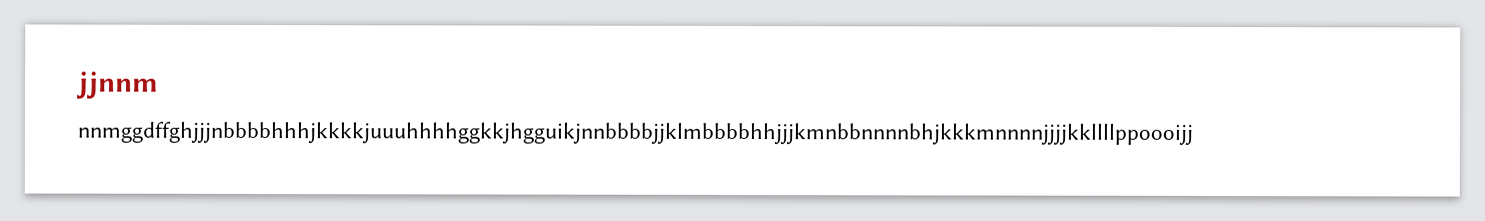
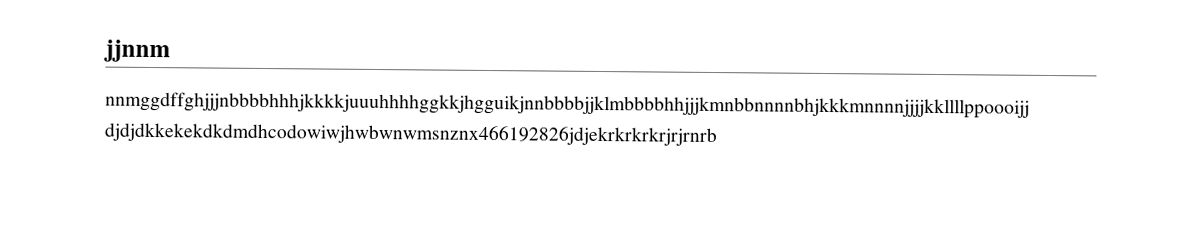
- nnmggdffghjjjnbbbbhhhjkkkkjuuuhhhhggkkjhgguikjnnbbbbjjklmbbbbhhjjjkmnbbnnnnbhjkkkmnnnnjjjjkkllllppoooijj
+ nnmggdffghjjjnbbbbhhhjkkkkjuuuhhhhggkkjhgguikjnnbbbbjjklmbbbbhhjjjkmnbbnnnnbhjkkkmnnnnjjjjkkllllppoooijj djdjdkkekekdkdmdhcodowiwjhwbwnwmsnznx466192826jdjekrkrkrkrjrjrnrb

